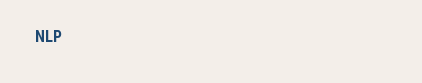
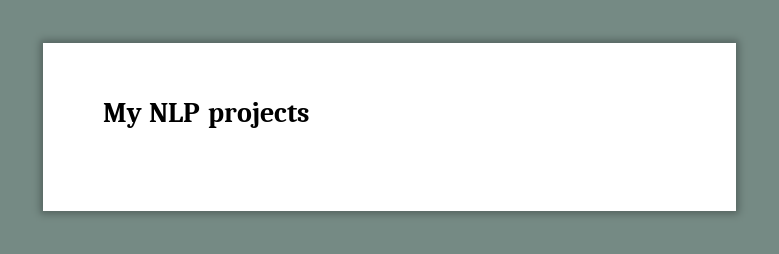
- NLP
+ My NLP projects

